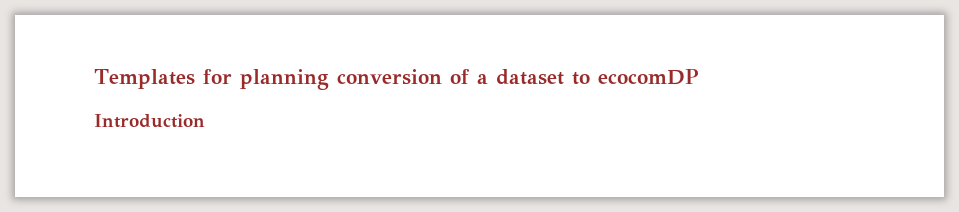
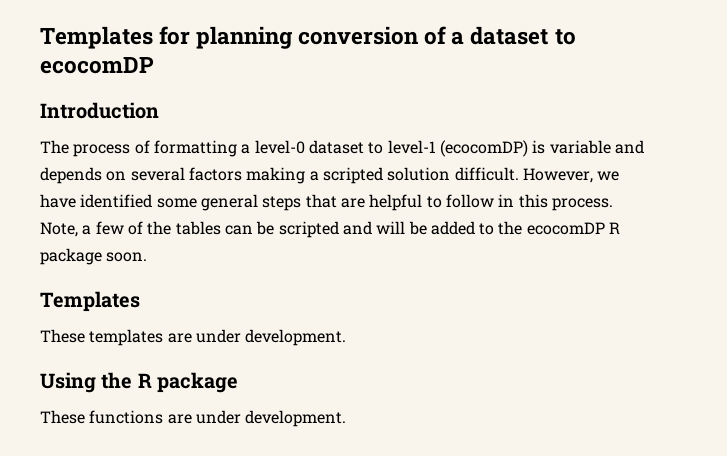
+ The process of formatting a level-0 dataset to level-1 (ecocomDP) is variable and depends on several factors making a scripted solution difficult. However, we have identified some general steps that are helpful to follow in this process. Note, a few of the tables can be scripted and will be added to the ecocomDP R package soon.
+ Templates
+ These templates are under development.
+ Using the R package
+ These functions are under development.

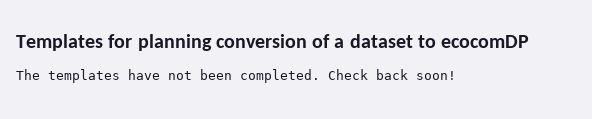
- Introduction
- The process of formatting a level-0 dataset to level-1 (ecocomDP) is variable and depends on several factors making a scripted solution difficult. However, we have identified some general steps that are helpful to follow in this process. Note, a few of the tables can be scripted and will be added to the ecocomDP R package soon.
- Templates
- These templates are under development.
- Using the R package
- These functions are under development.
+ The templates have not been completed. Check back soon!

